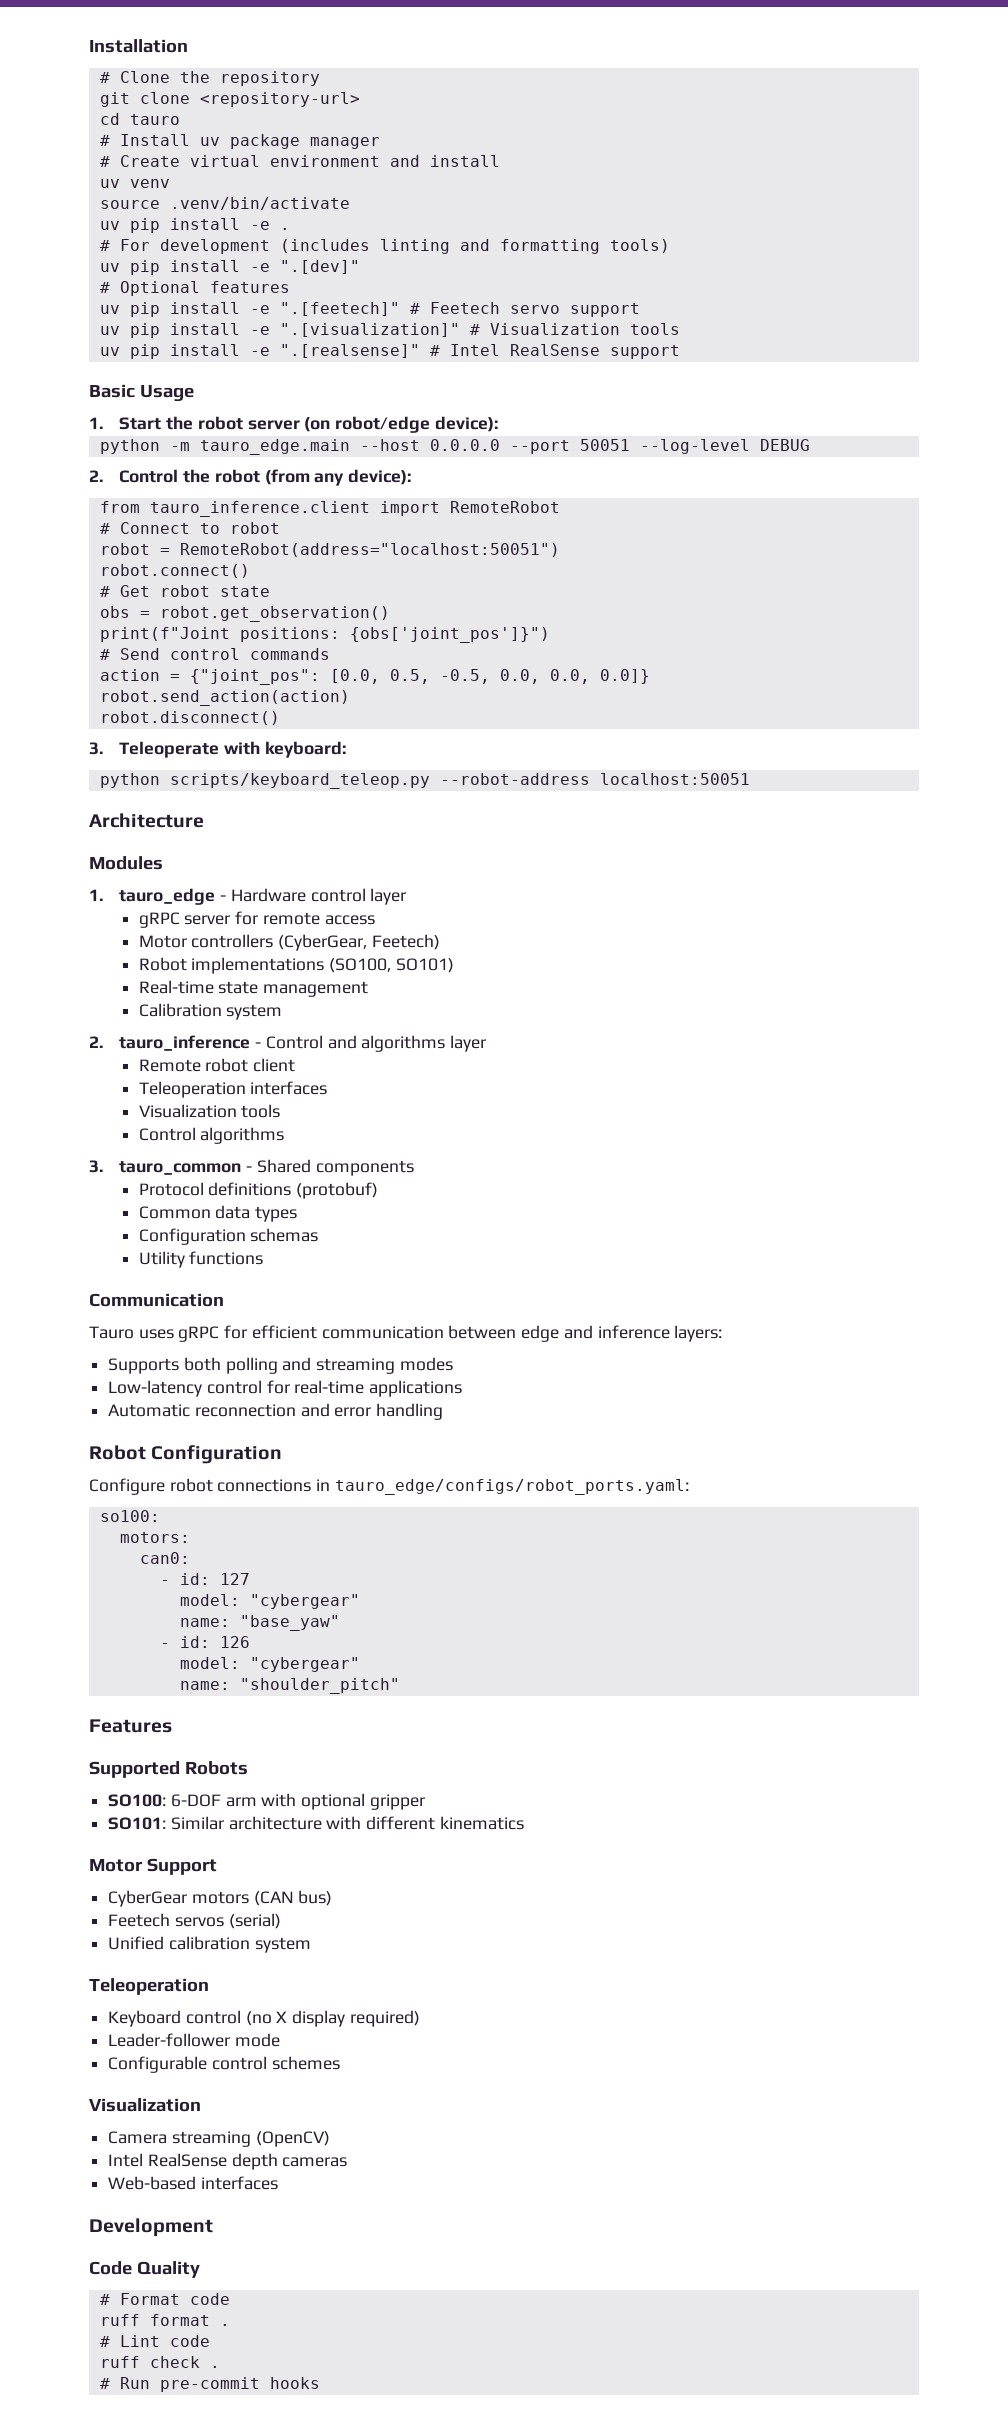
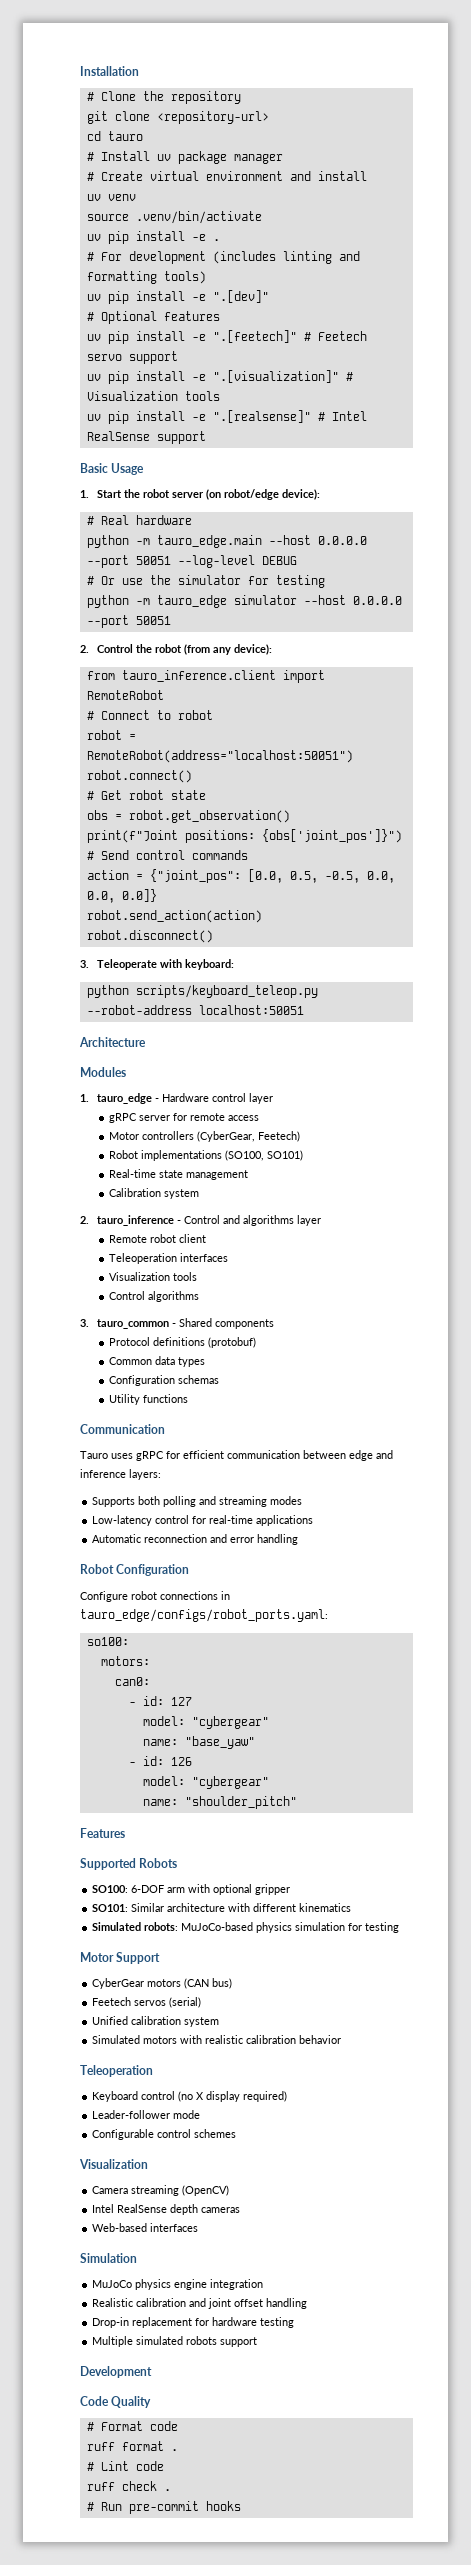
+ # Real hardware
+ # Or use the simulator for testing
+ python -m tauro_edge simulator --host 0.0.0.0 --port 50051
+ Simulated robots: MuJoCo-based physics simulation for testing
+ Simulated motors with realistic calibration behavior
+ Simulation
+ MuJoCo physics engine integration
+ Realistic calibration and joint offset handling
+ Drop-in replacement for hardware testing
+ Multiple simulated robots support

